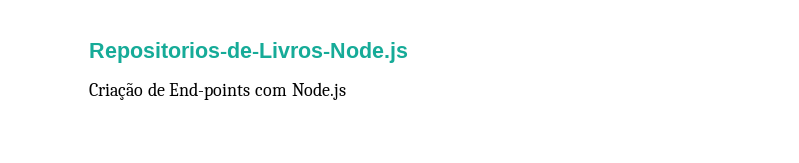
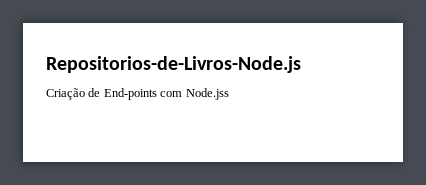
- Criação de End-points com Node.js
+ Criação de End-points com Node.jss

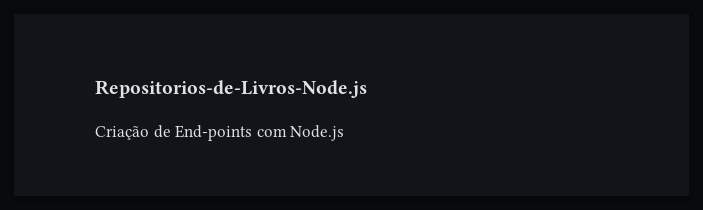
- Criação de End-points com Node.jss
+ Criação de End-points com Node.js

